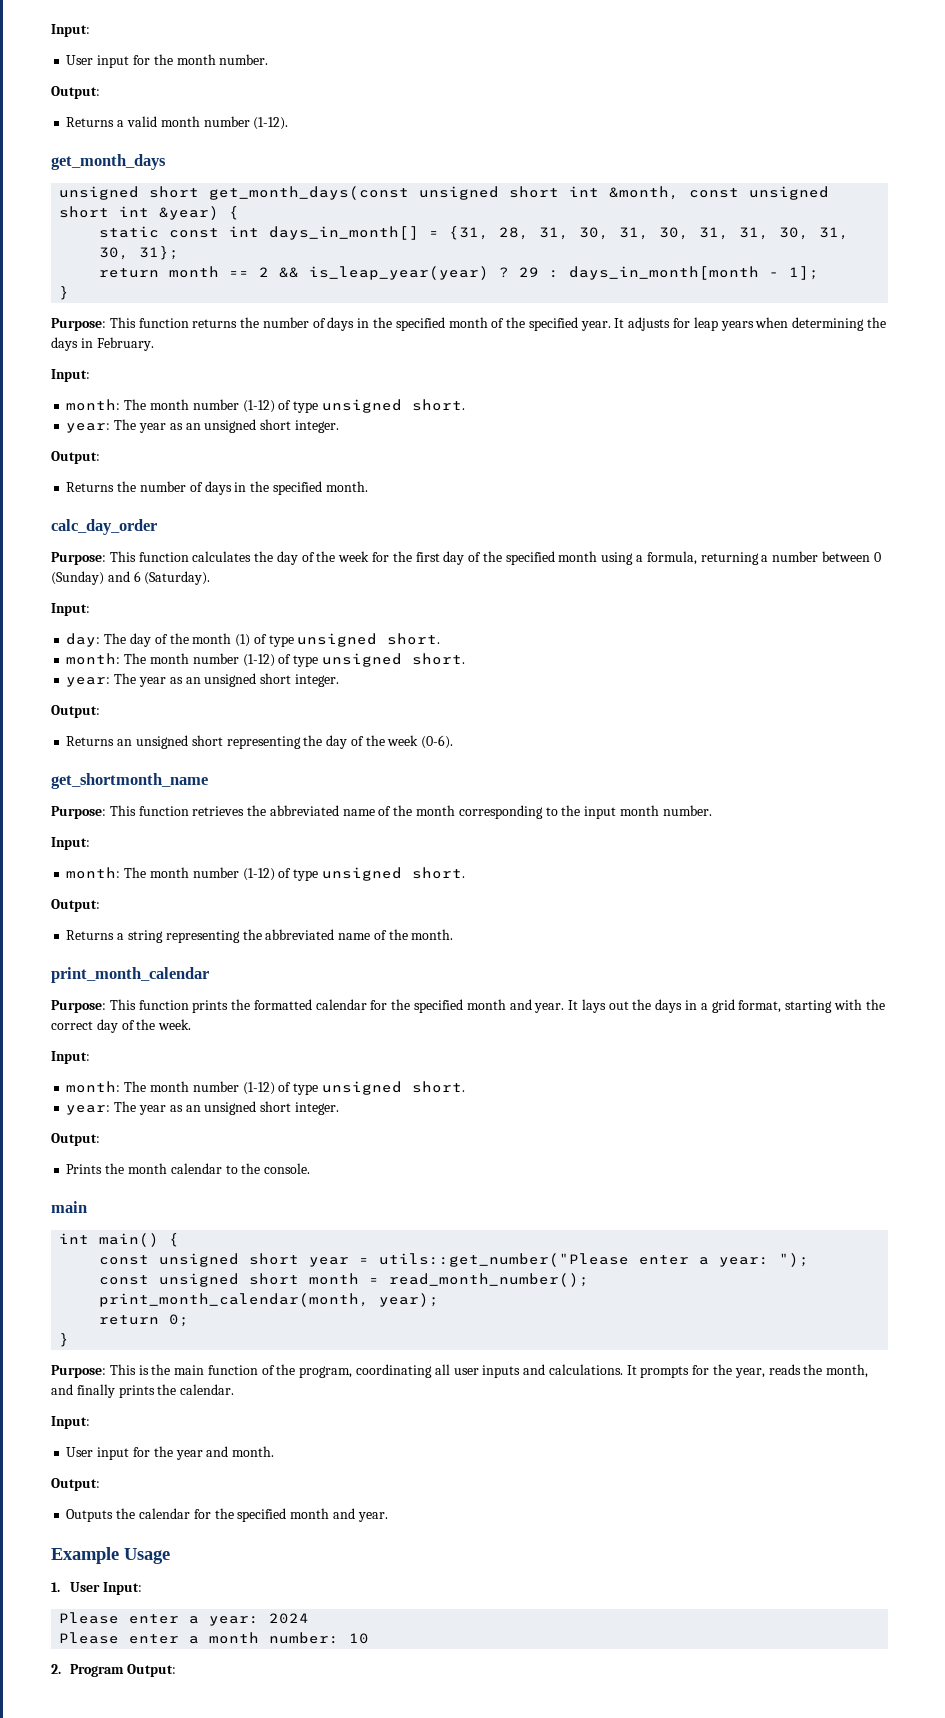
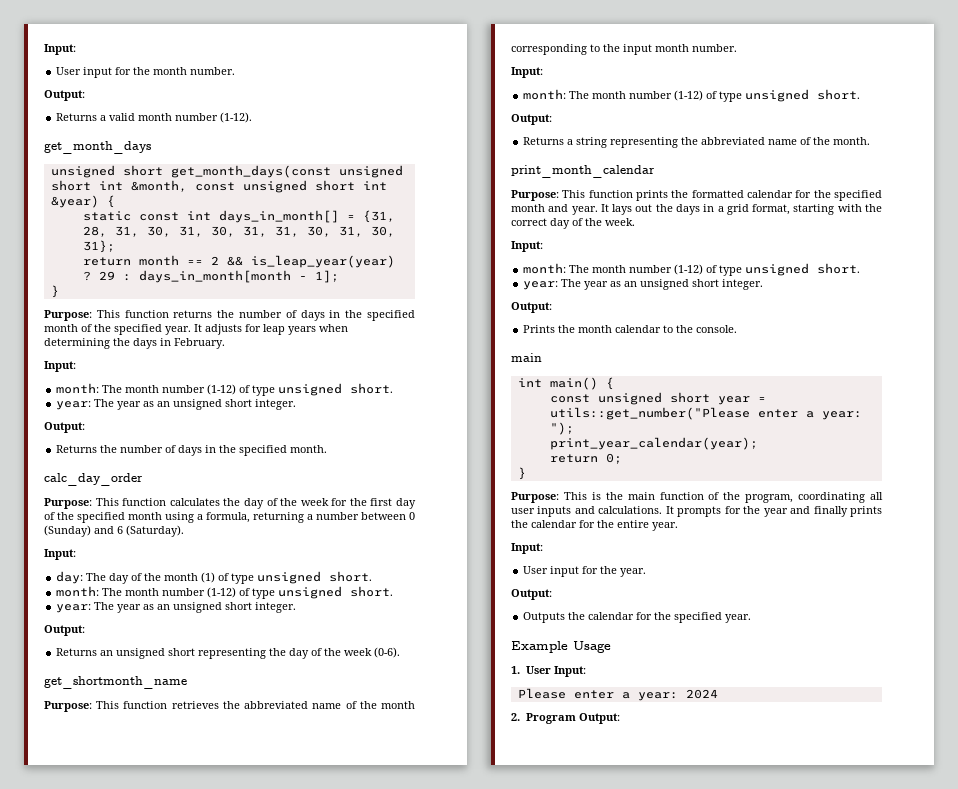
- const unsigned short month = read_month_number();
- print_month_calendar(month, year);
+ print_year_calendar(year);
- It prompts for the year, reads the month, and finally prints the calendar.
+ It prompts for the year and finally prints the calendar for the entire year.
  Input:
- User input for the year and month.
+ User input for the year.
- Outputs the calendar for the specified month and year.
+ Outputs the calendar for the specified year.
- Please enter a month number: 10

